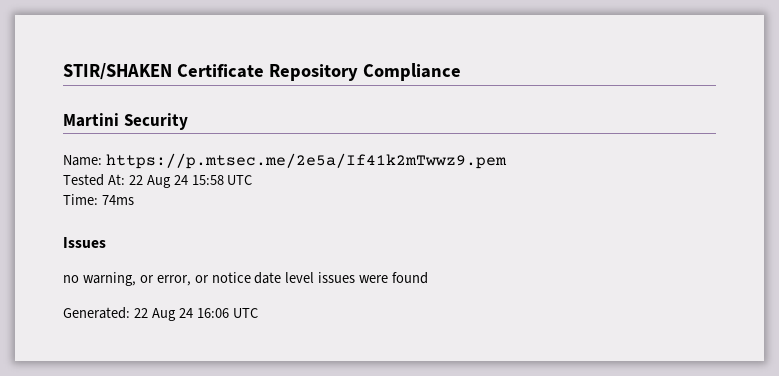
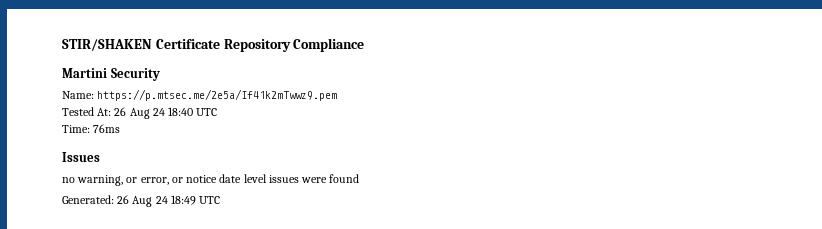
- Tested At: 22 Aug 24 15:58 UTC
+ Tested At: 26 Aug 24 18:40 UTC
- Time: 74ms
+ Time: 76ms
- Generated: 22 Aug 24 16:06 UTC
+ Generated: 26 Aug 24 18:49 UTC

